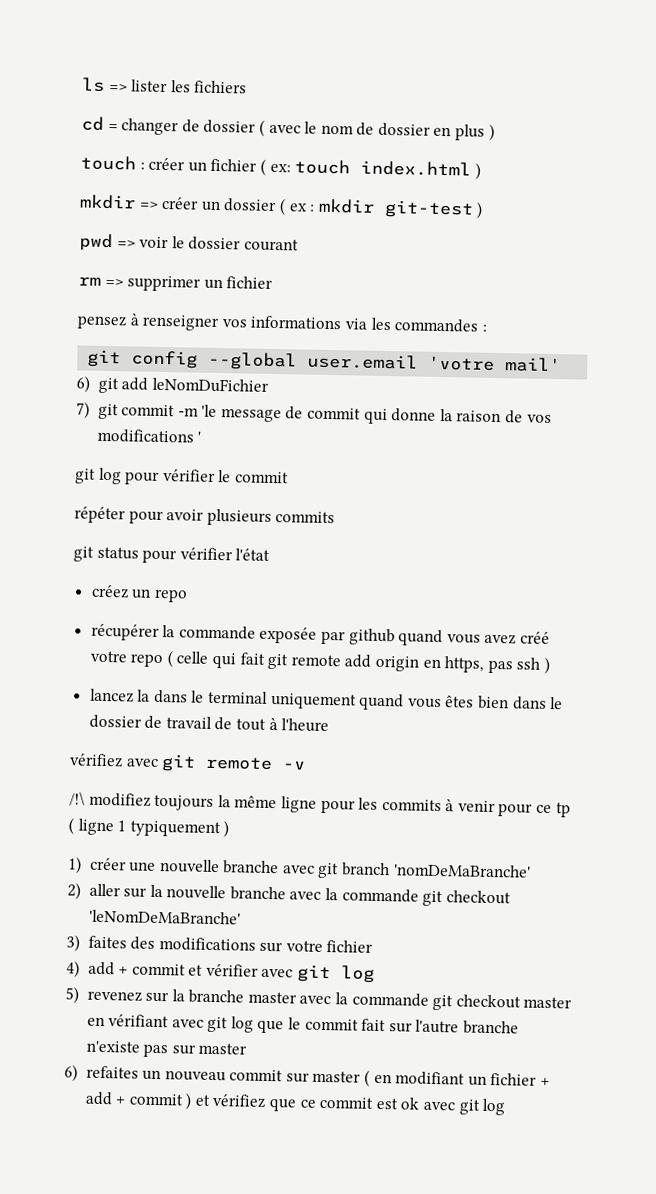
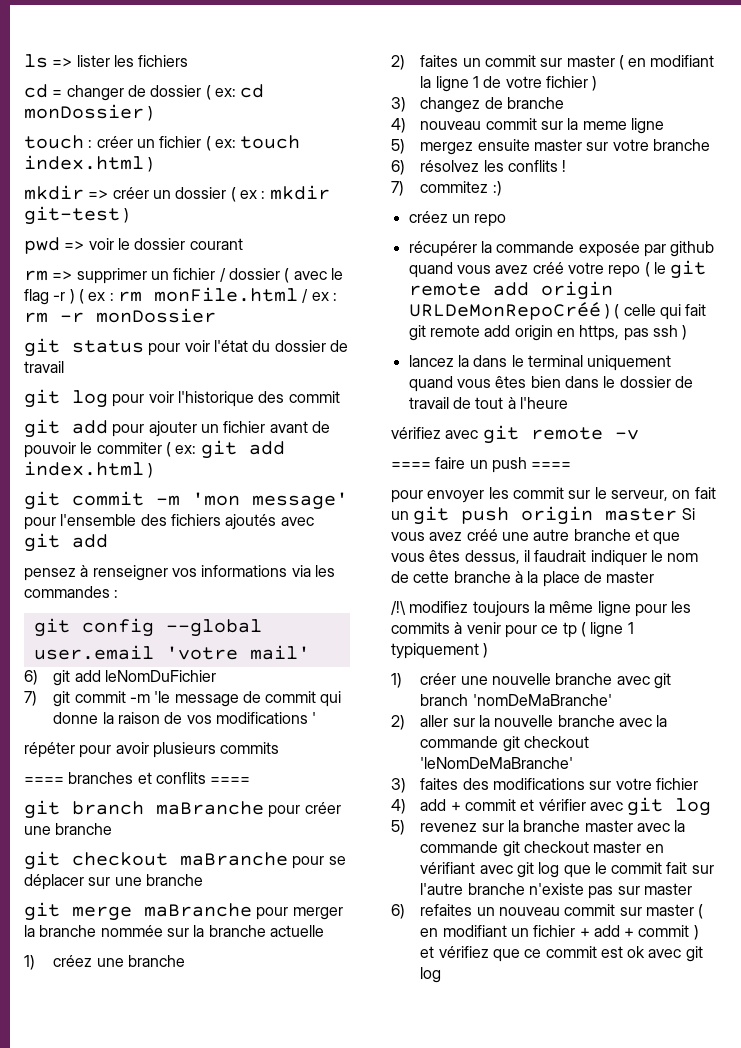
- cd = changer de dossier ( avec le nom de dossier en plus )
+ cd = changer de dossier ( ex: cd monDossier )
- rm => supprimer un fichier
+ rm => supprimer un fichier / dossier ( avec le flag -r ) ( ex : rm monFile.html / ex : rm -r monDossier
+ git status pour voir l'état du dossier de travail
+ git log pour voir l'historique des commit
+ git add pour ajouter un fichier avant de pouvoir le commiter ( ex: git add index.html )
+ git commit -m 'mon message' pour l'ensemble des fichiers ajoutés avec git add
- git log pour vérifier le commit
- git status pour vérifier l'état
+ ==== branches et conflits ====
+ git branch maBranche pour créer une branche
+ git checkout maBranche pour se déplacer sur une branche
+ git merge maBranche pour merger la branche nommée sur la branche actuelle
+ 1) créez une branche
+ 2) faites un commit sur master ( en modifiant la ligne 1 de votre fichier )
+ 3) changez de branche
+ 4) nouveau commit sur la meme ligne
+ 5) mergez ensuite master sur votre branche
+ 6) résolvez les conflits !
+ 7) commitez :)
- récupérer la commande exposée par github quand vous avez créé votre repo ( celle qui fait git remote add origin en https, pas ssh )
+ récupérer la commande exposée par github quand vous avez créé votre repo ( le git remote add origin URLDeMonRepoCréé ) ( celle qui fait git remote add origin en https, pas ssh )
+ ==== faire un push ====
+ pour envoyer les commit sur le serveur, on fait un git push origin master Si vous avez créé une autre branche et que vous êtes dessus, il faudrait indiquer le nom de cette branche à la place de master

